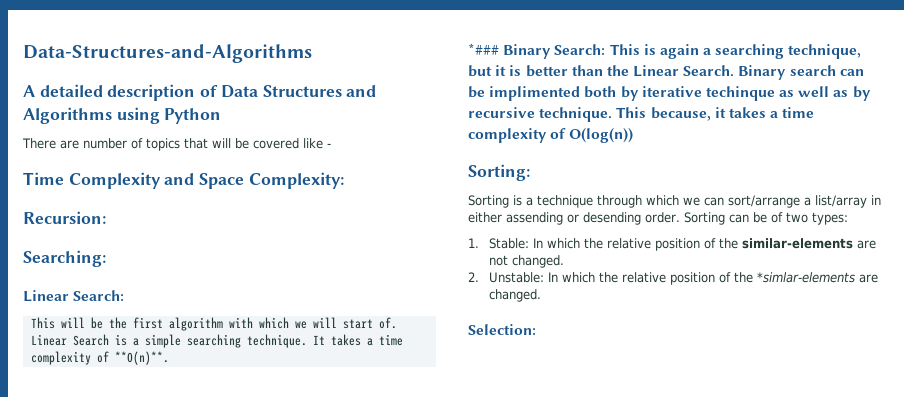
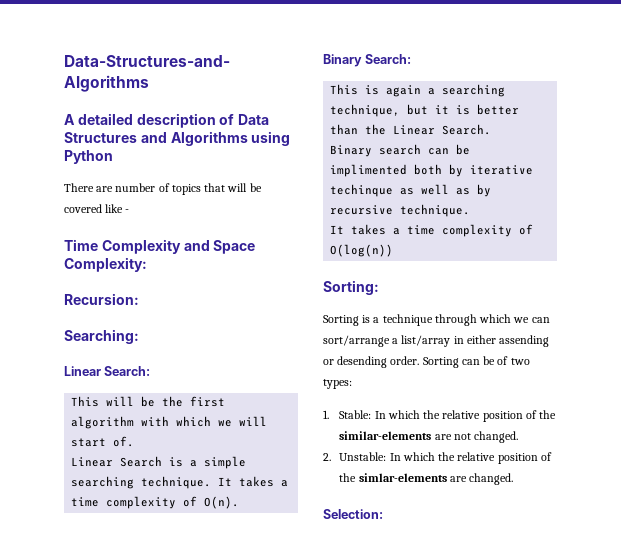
- It takes a time complexity of **O(n)**.
- *### Binary Search: This is again a searching technique, but it is better than the Linear Search. Binary search can be implimented both by iterative techinque as well as by recursive technique. This because, it takes a time complexity of O(log(n))
+ It takes a time complexity of O(n).
+ Binary Search:
+ This is again a searching technique, but it is better than the Linear Search.
+ Binary search can be implimented both by iterative techinque as well as by recursive technique.
+ It takes a time complexity of O(log(n))
- 2. Unstable: In which the relative position of the *simlar-elements are changed.
+ 2. Unstable: In which the relative position of the simlar-elements are changed.

